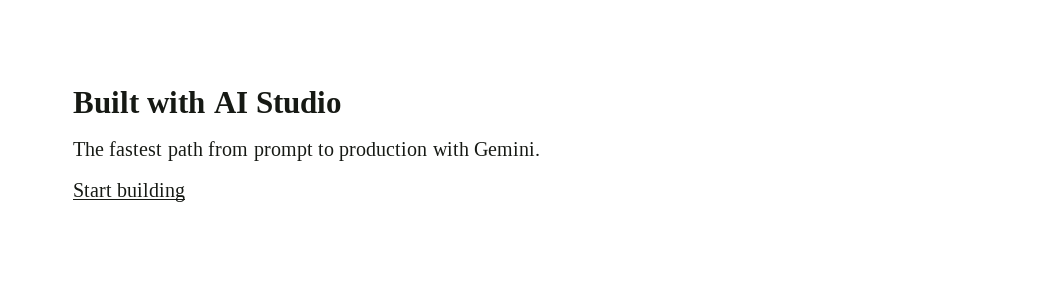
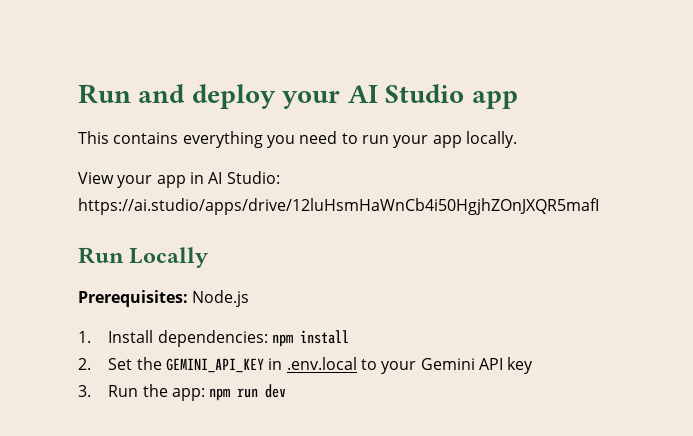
- Built with AI Studio
- The fastest path from prompt to production with Gemini.
- Start building
+ Run and deploy your AI Studio app
+ This contains everything you need to run your app locally.
+ View your app in AI Studio: https://ai.studio/apps/drive/12luHsmHaWnCb4i50HgjhZOnJXQR5mafI
+ Run Locally
+ Prerequisites: Node.js
+ 1. Install dependencies: npm install
+ 2. Set the GEMINI_API_KEY in .env.local to your Gemini API key
+ 3. Run the app: npm run dev

